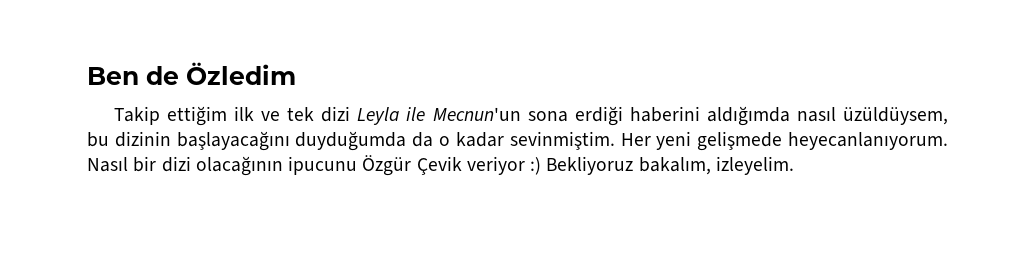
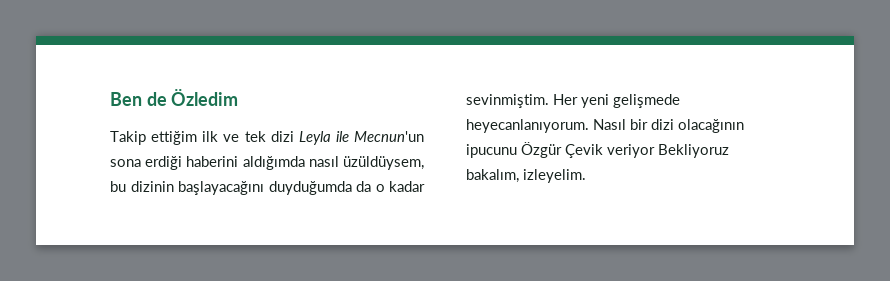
- Nasıl bir dizi olacağının ipucunu Özgür Çevik veriyor :) Bekliyoruz bakalım, izleyelim.
+ Nasıl bir dizi olacağının ipucunu Özgür Çevik veriyor Bekliyoruz bakalım, izleyelim.

